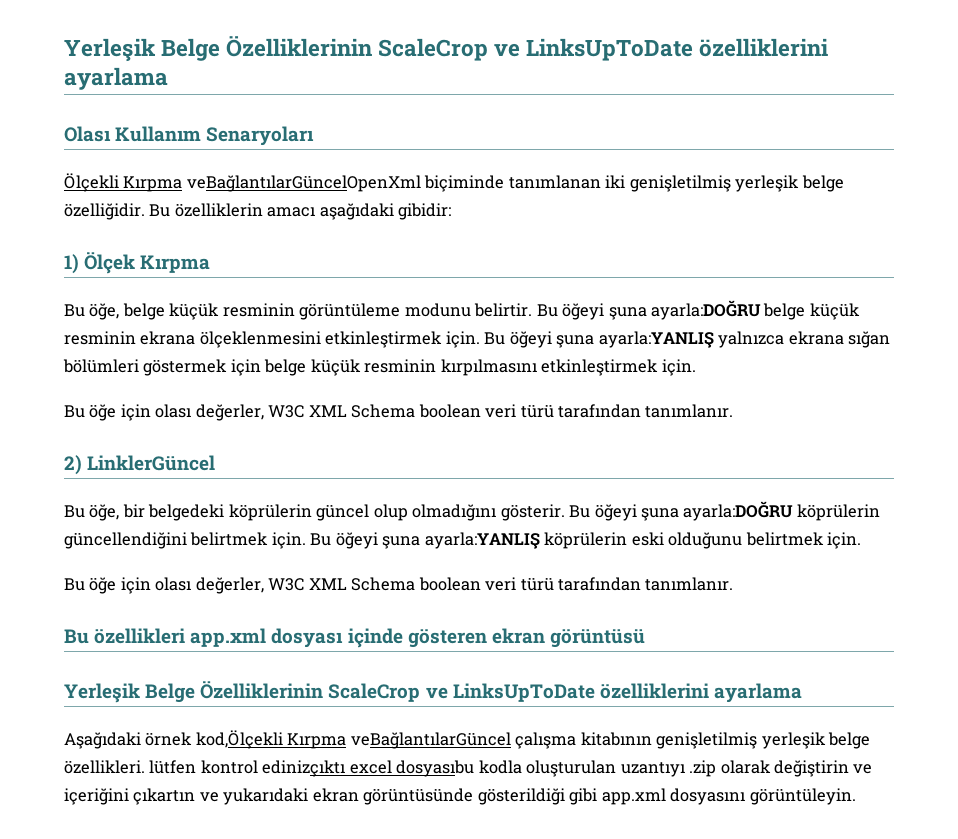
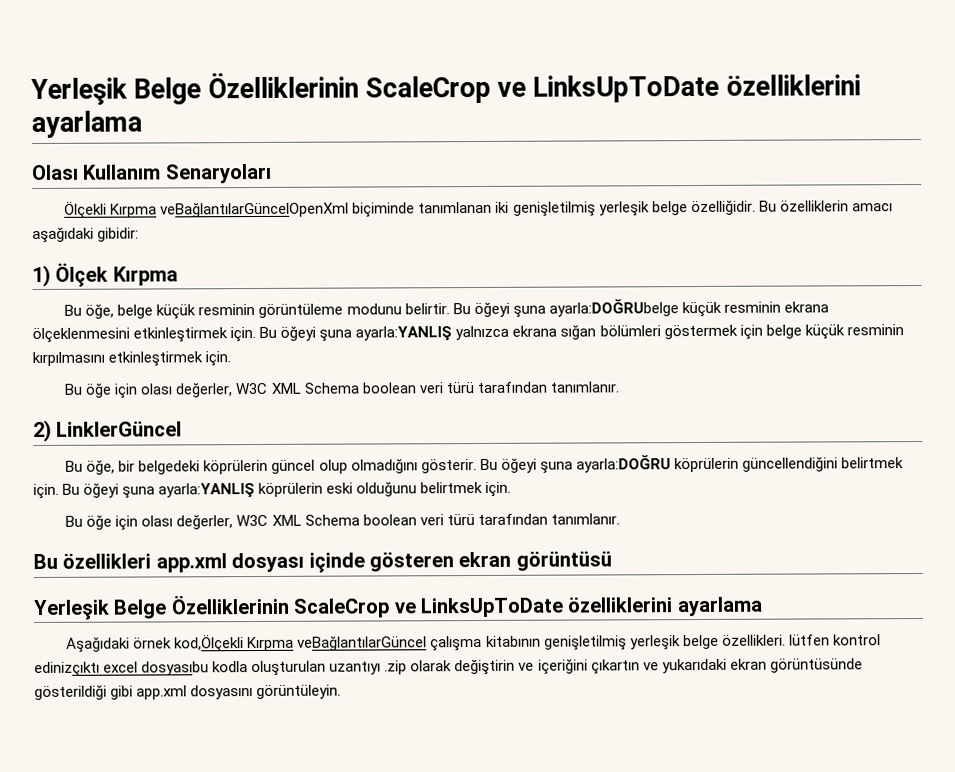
- Bu öğeyi şuna ayarla:DOĞRU belge küçük resminin ekrana ölçeklenmesini etkinleştirmek için.
+ Bu öğeyi şuna ayarla:DOĞRUbelge küçük resminin ekrana ölçeklenmesini etkinleştirmek için.

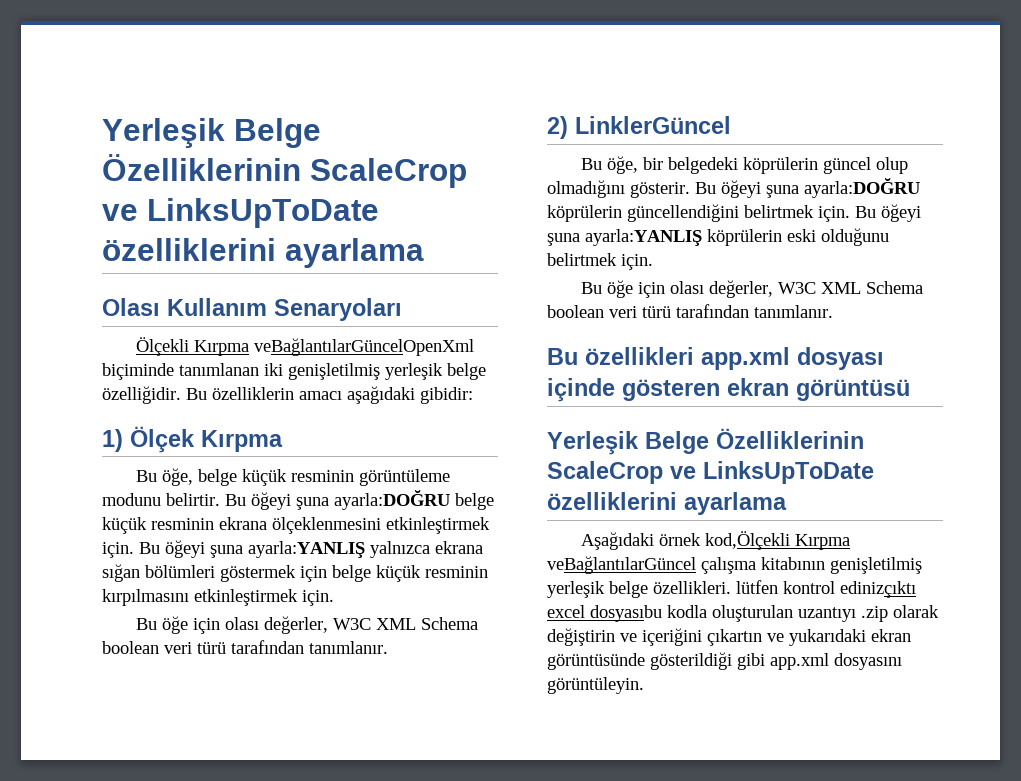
- Bu öğeyi şuna ayarla:DOĞRUbelge küçük resminin ekrana ölçeklenmesini etkinleştirmek için.
+ Bu öğeyi şuna ayarla:DOĞRU belge küçük resminin ekrana ölçeklenmesini etkinleştirmek için.

